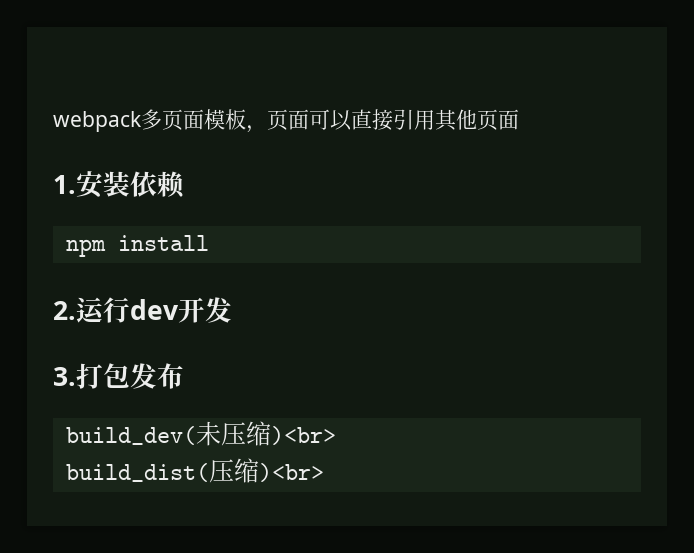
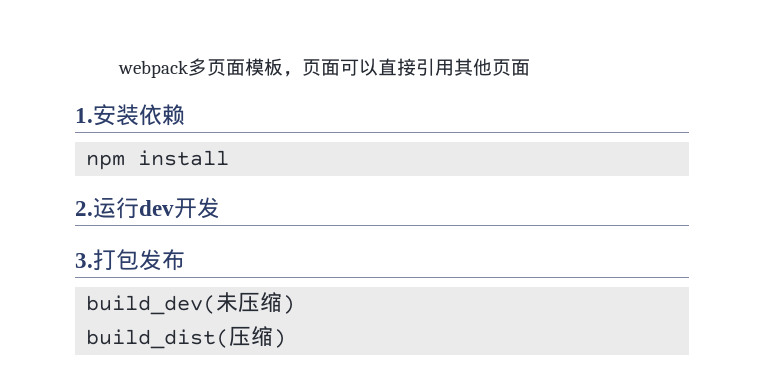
- build_dev(未压缩)<br>
+ build_dev(未压缩)
- build_dist(压缩)<br>
+ build_dist(压缩)

